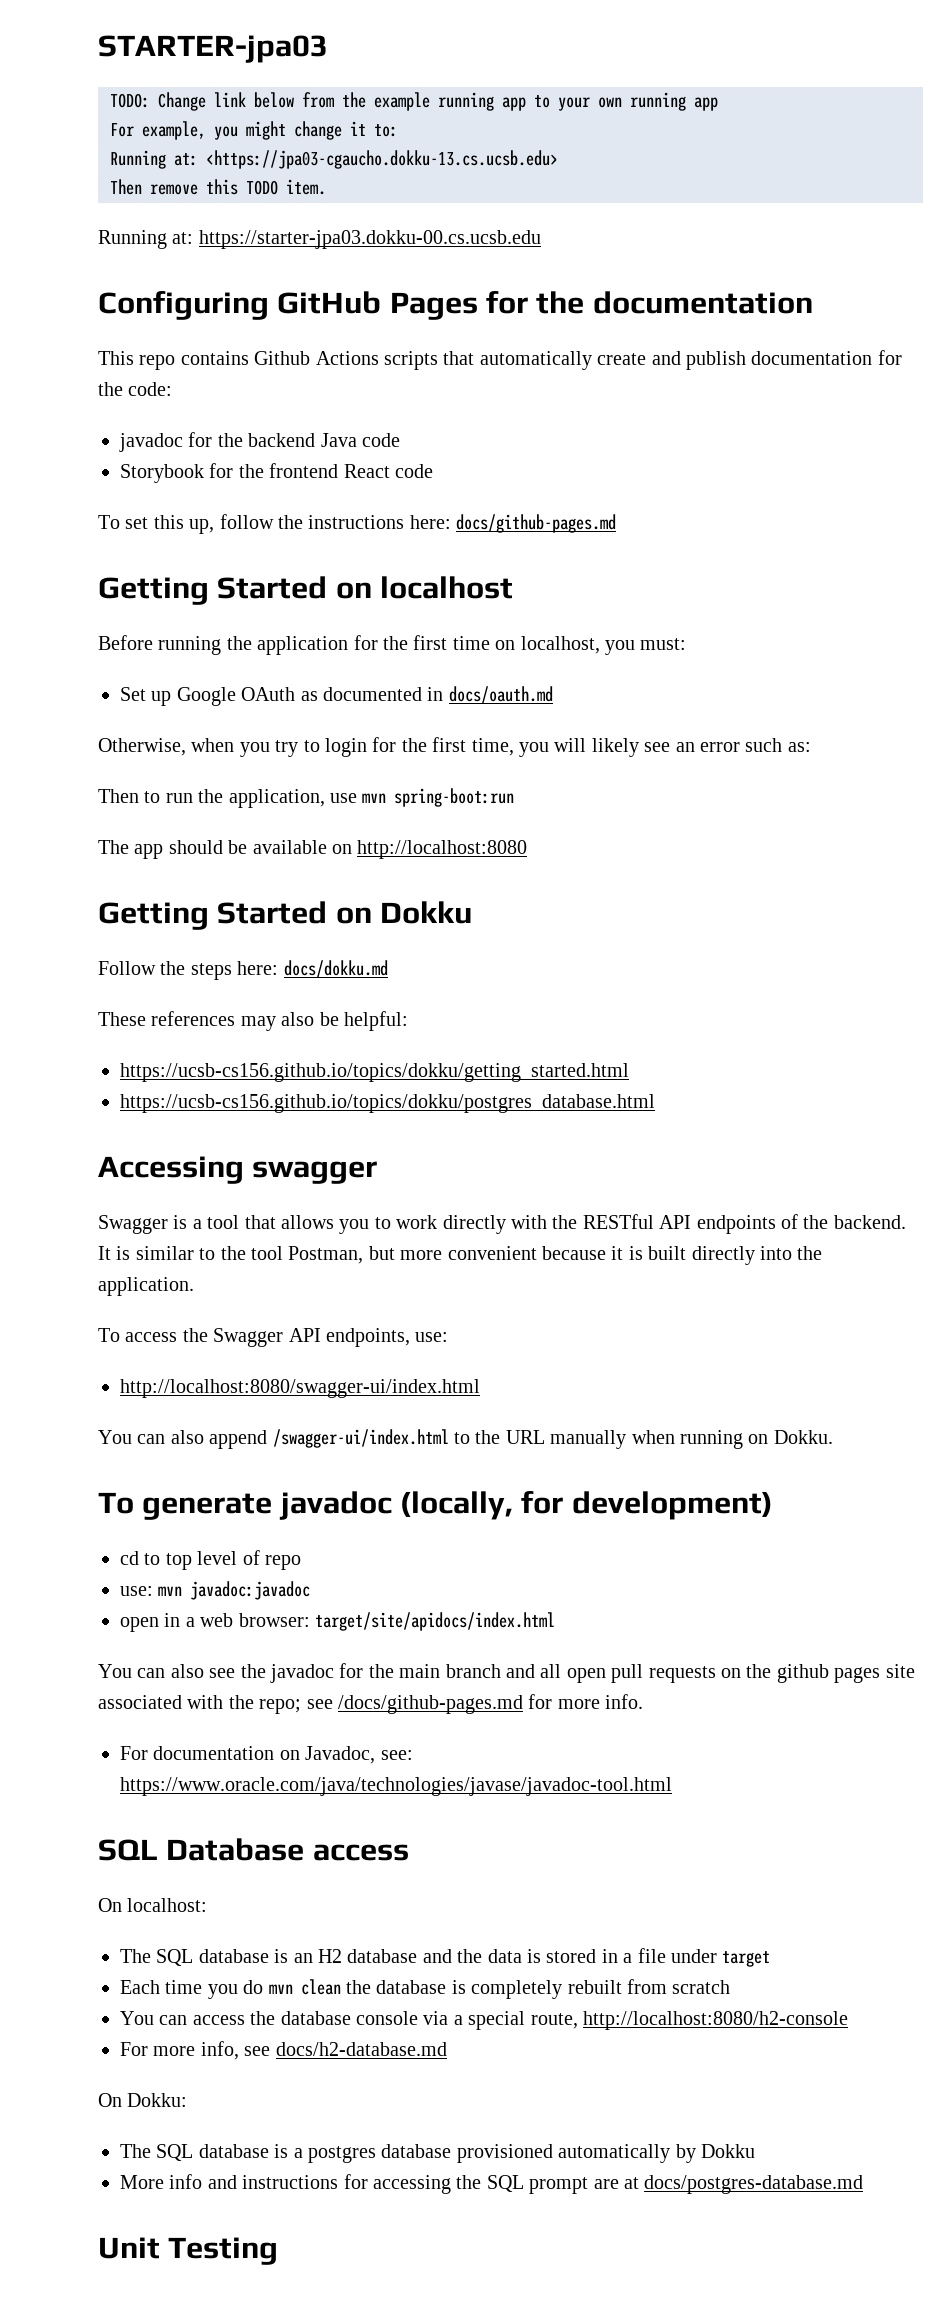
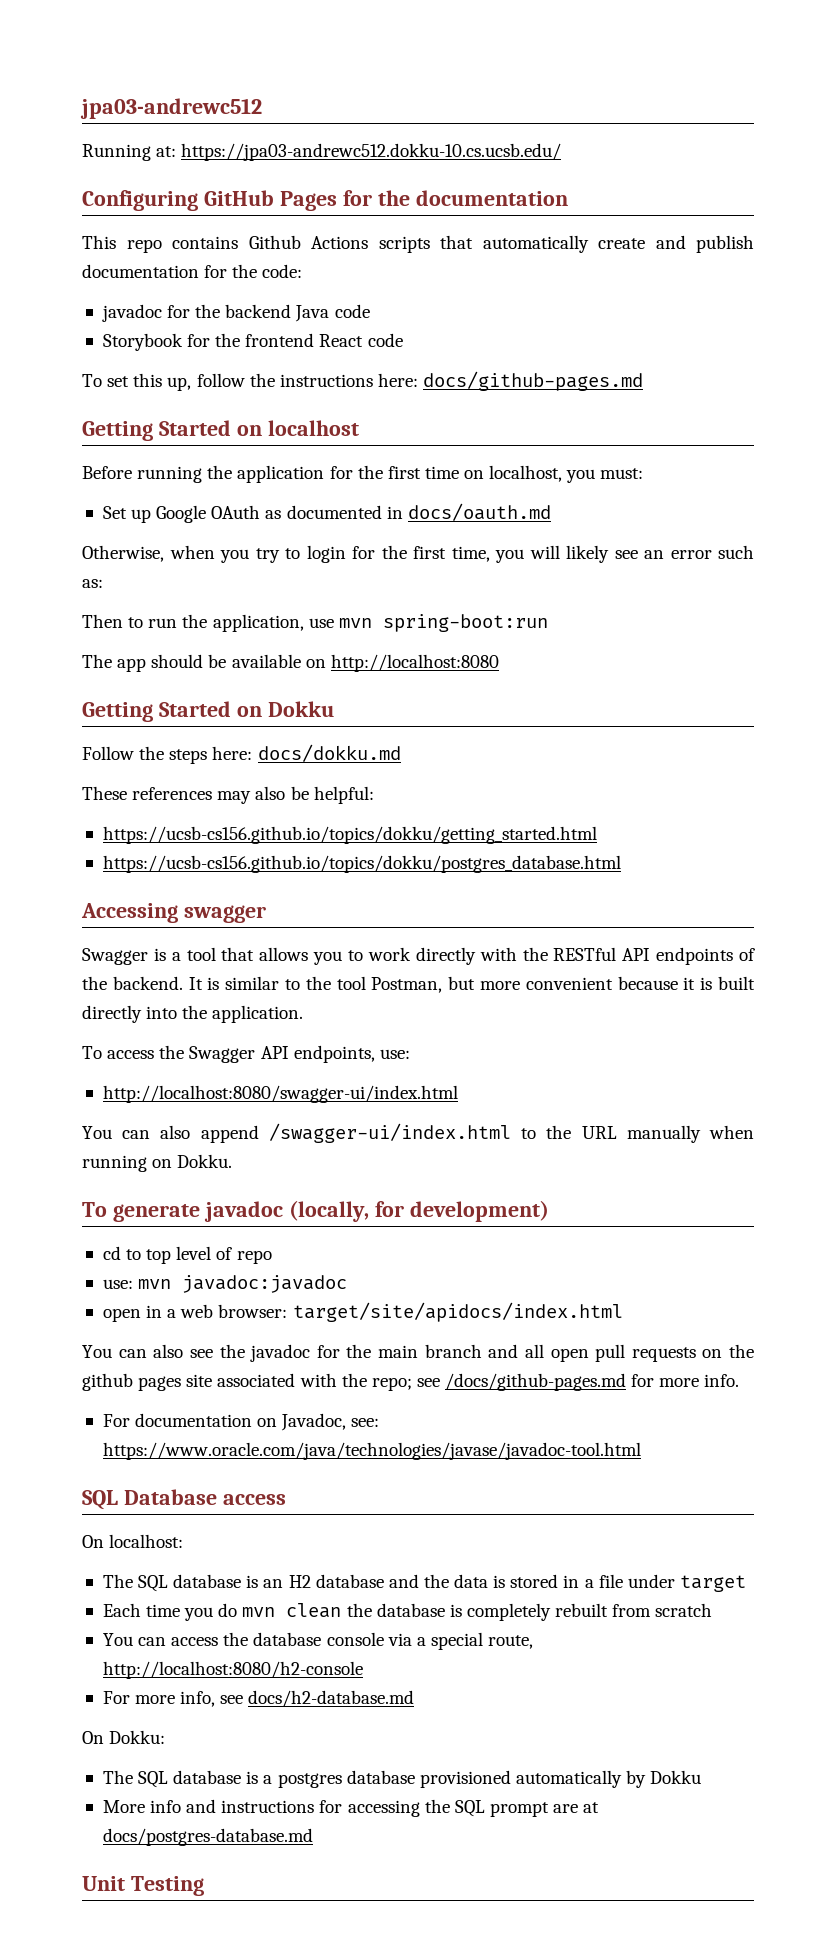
- STARTER-jpa03
- TODO: Change link below from the example running app to your own running app
- For example, you might change it to:
- Running at: <https://jpa03-cgaucho.dokku-13.cs.ucsb.edu>
- Then remove this TODO item.
- Running at: https://starter-jpa03.dokku-00.cs.ucsb.edu
+ jpa03-andrewc512
+ Running at: https://jpa03-andrewc512.dokku-10.cs.ucsb.edu/

